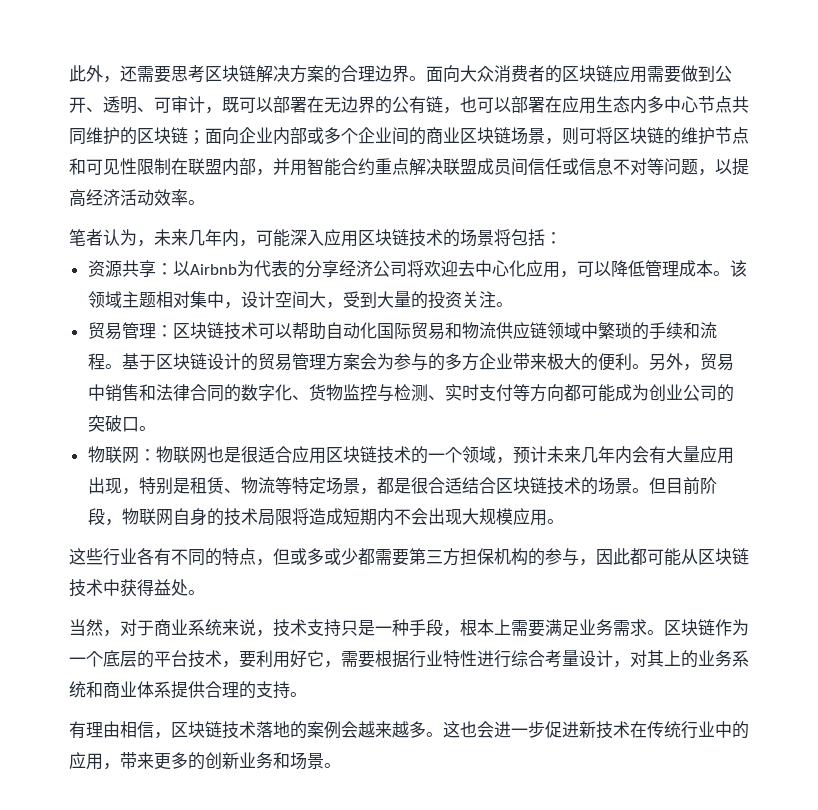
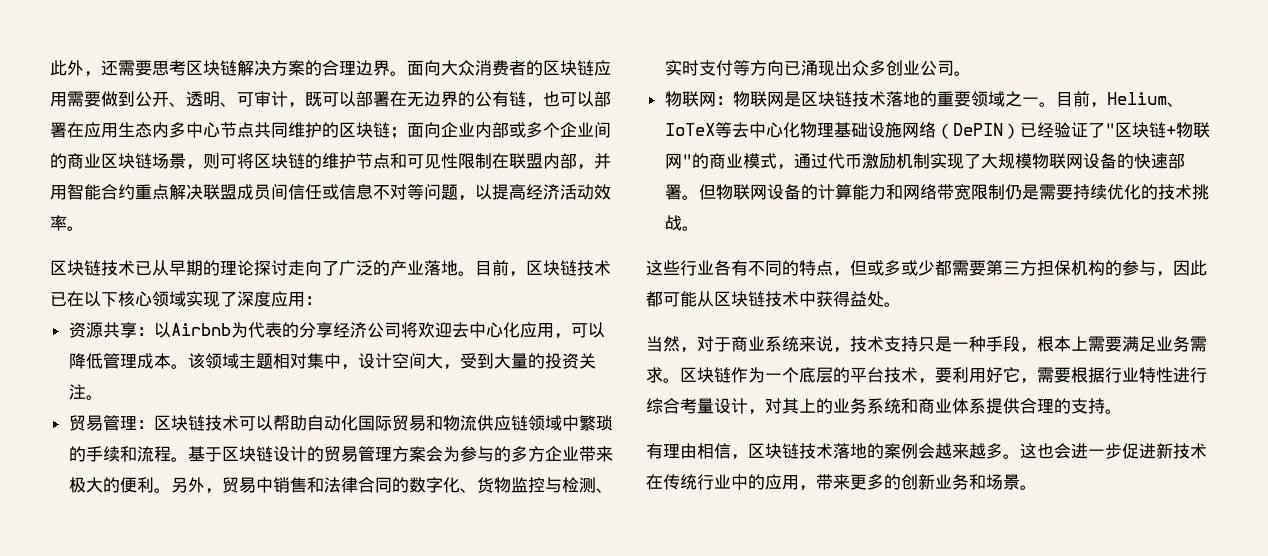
- 笔者认为，未来几年内，可能深入应用区块链技术的场景将包括：
+ 区块链技术已从早期的理论探讨走向了广泛的产业落地。目前，区块链技术已在以下核心领域实现了深度应用：
- 另外，贸易中销售和法律合同的数字化、货物监控与检测、实时支付等方向都可能成为创业公司的突破口。
- 物联网：物联网也是很适合应用区块链技术的一个领域，预计未来几年内会有大量应用出现，特别是租赁、物流等特定场景，都是很合适结合区块链技术的场景。但目前阶段，物联网自身的技术局限将造成短期内不会出现大规模应用。
+ 另外，贸易中销售和法律合同的数字化、货物监控与检测、实时支付等方向已涌现出众多创业公司。
+ 物联网：物联网是区块链技术落地的重要领域之一。目前，Helium、IoTeX等去中心化物理基础设施网络（DePIN）已经验证了"区块链+物联网"的商业模式，通过代币激励机制实现了大规模物联网设备的快速部署。但物联网设备的计算能力和网络带宽限制仍是需要持续优化的技术挑战。

